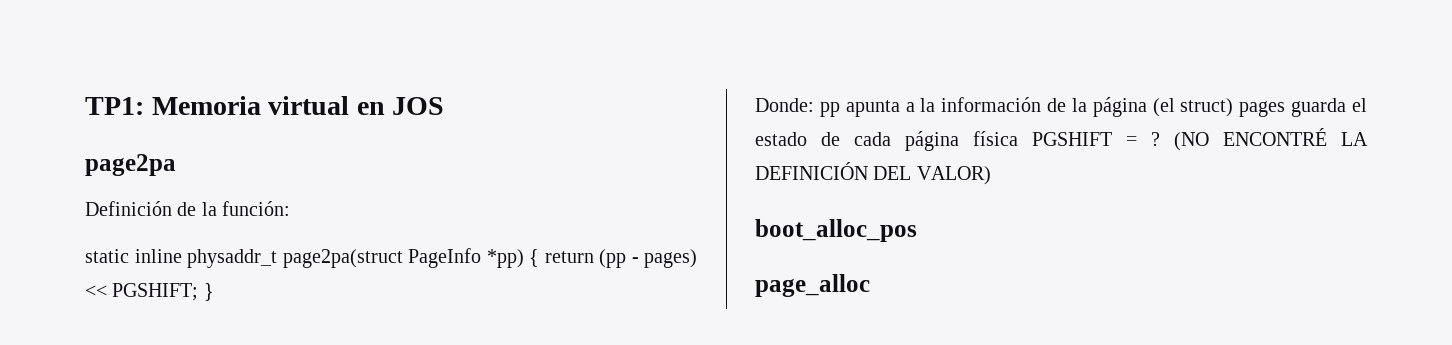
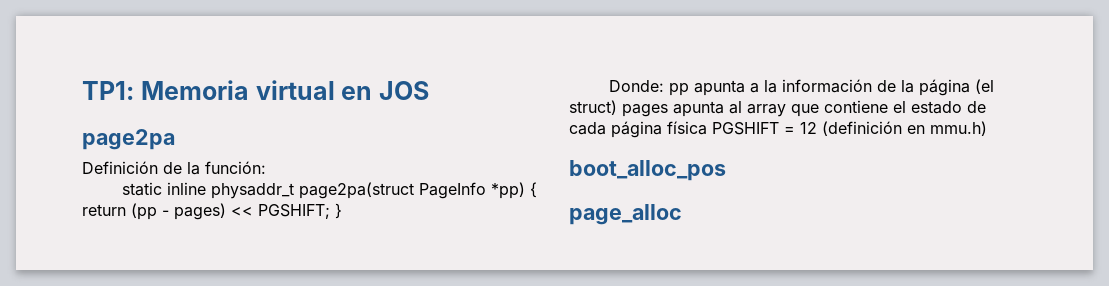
- Donde: pp apunta a la información de la página (el struct) pages guarda el estado de cada página física PGSHIFT = ? (NO ENCONTRÉ LA DEFINICIÓN DEL VALOR)
+ Donde: pp apunta a la información de la página (el struct) pages apunta al array que contiene el estado de cada página física PGSHIFT = 12 (definición en mmu.h)

